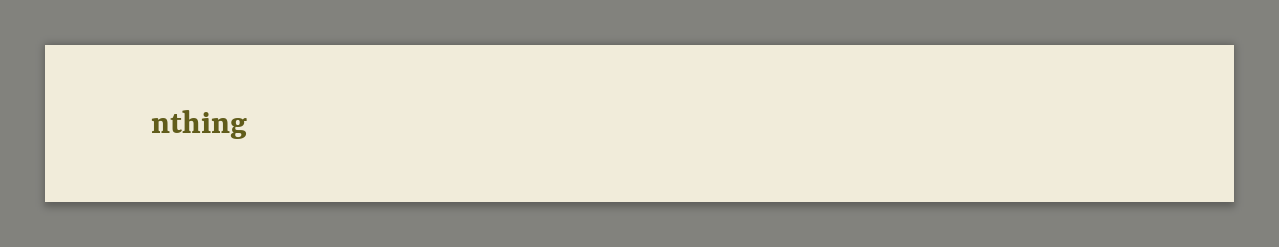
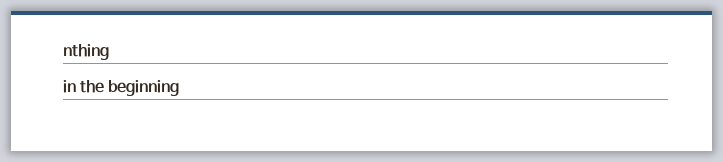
+ in the beginning

